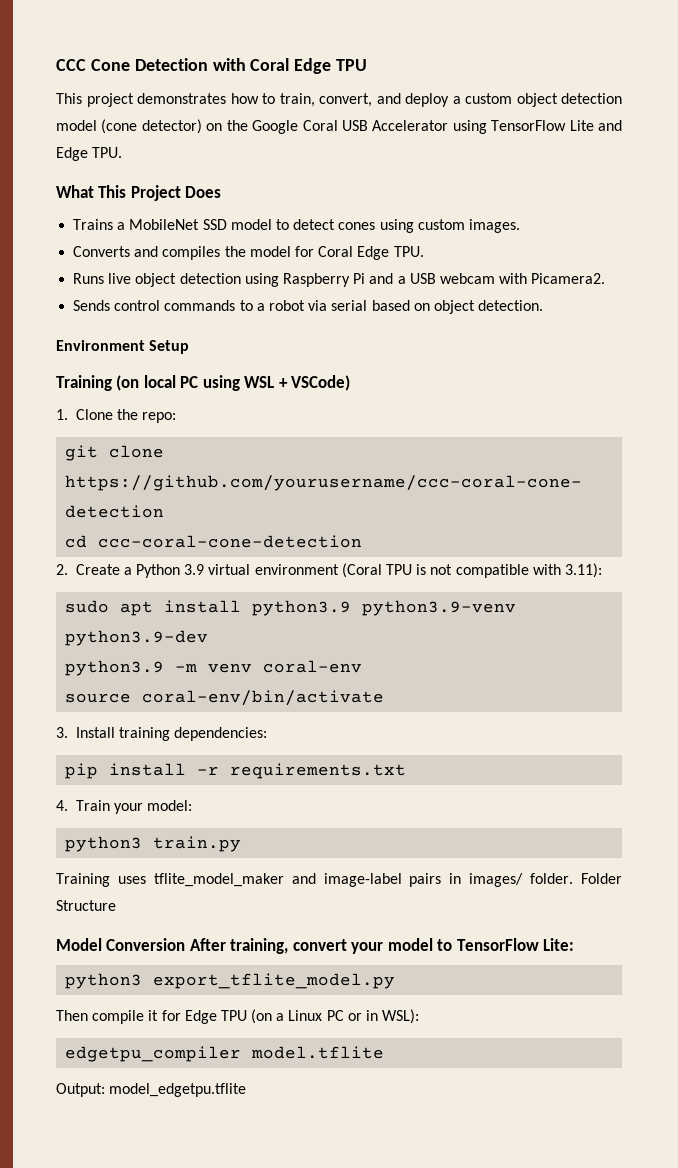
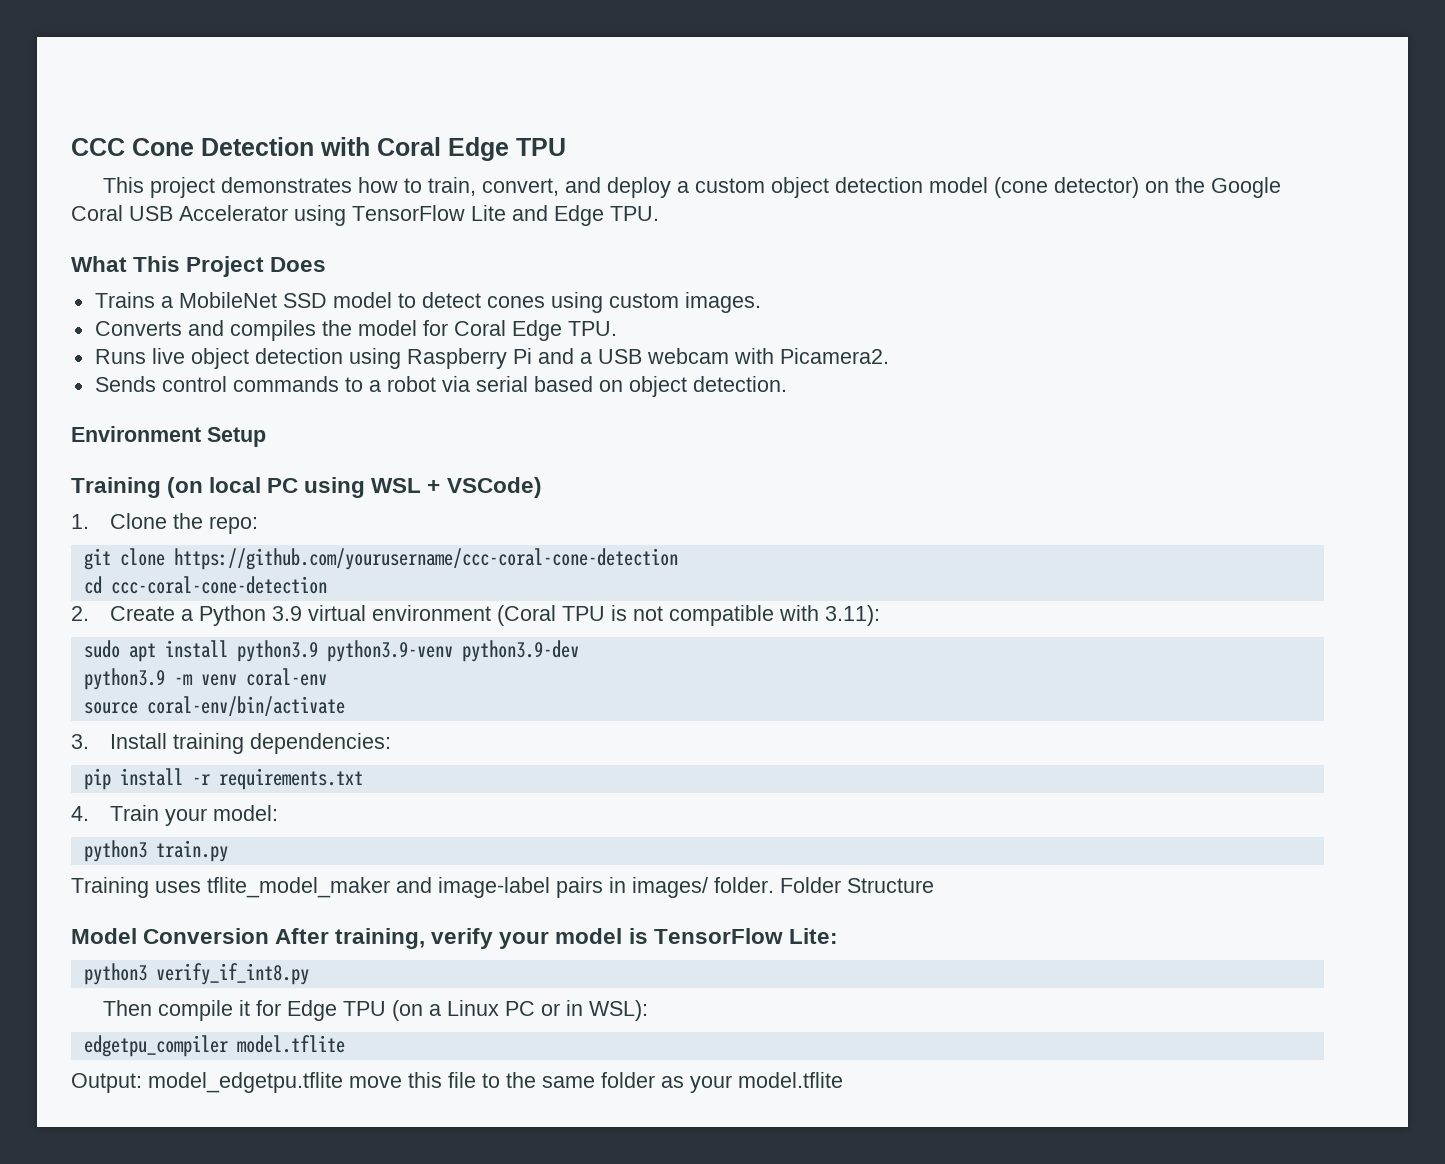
- Model Conversion After training, convert your model to TensorFlow Lite:
+ Model Conversion After training, verify your model is TensorFlow Lite:
- python3 export_tflite_model.py
+ python3 verify_if_int8.py
- Output: model_edgetpu.tflite
+ Output: model_edgetpu.tflite move this file to the same folder as your model.tflite

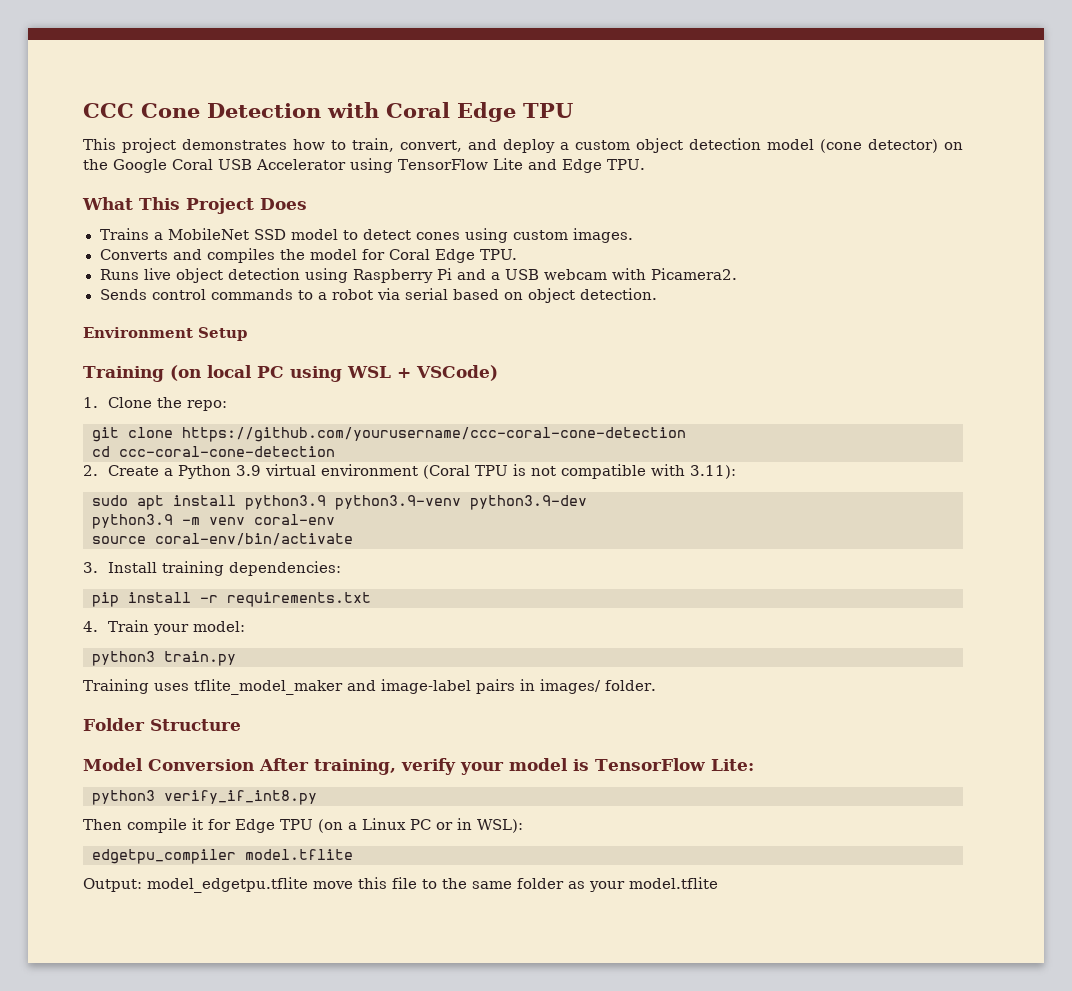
- Training uses tflite_model_maker and image-label pairs in images/ folder. Folder Structure
+ Training uses tflite_model_maker and image-label pairs in images/ folder.
+ Folder Structure

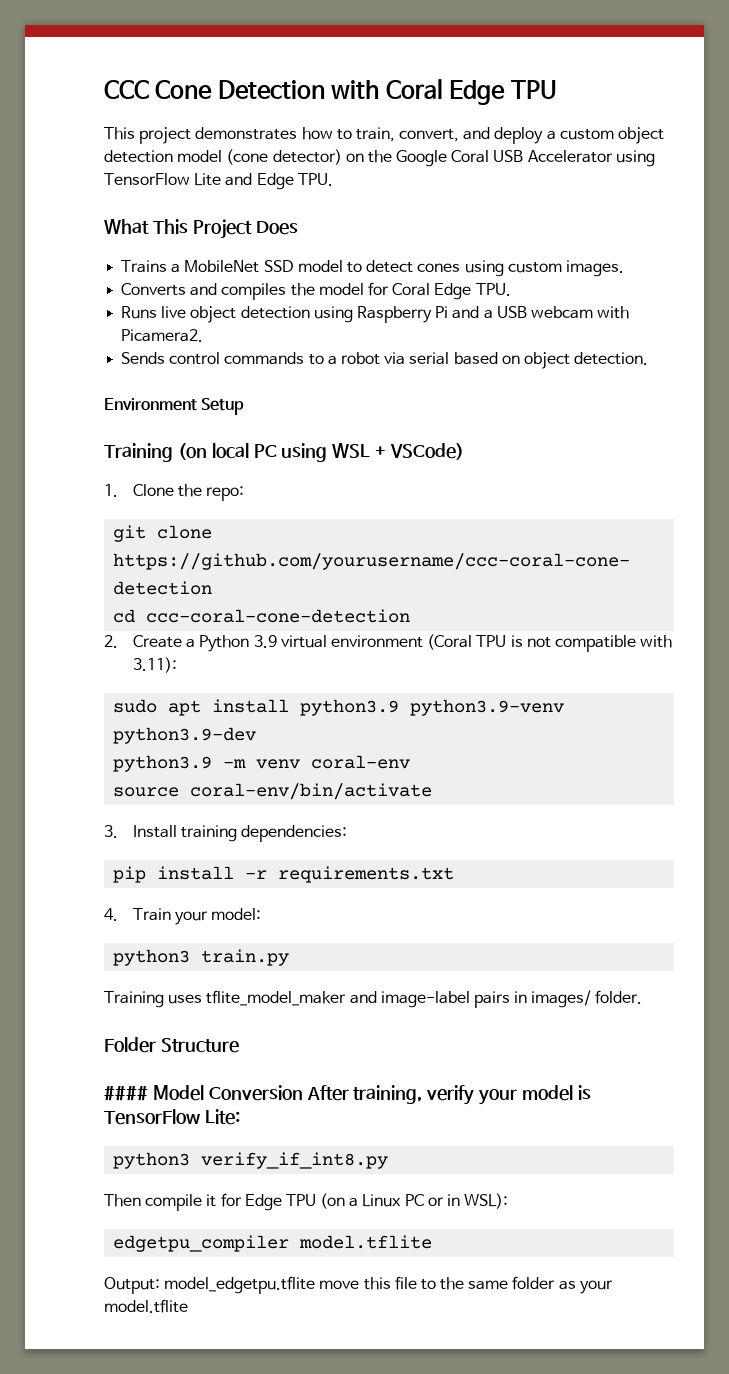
- Model Conversion After training, verify your model is TensorFlow Lite:
+ #### Model Conversion After training, verify your model is TensorFlow Lite:

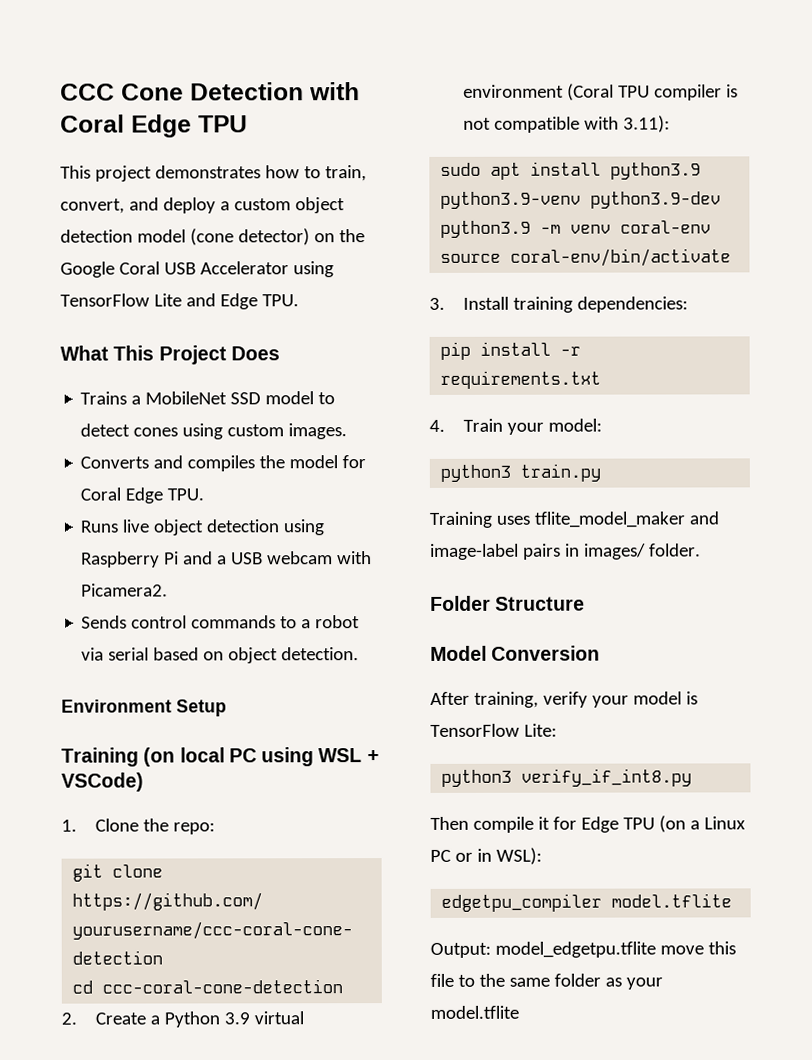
- 2. Create a Python 3.9 virtual environment (Coral TPU is not compatible with 3.11):
+ 2. Create a Python 3.9 virtual environment (Coral TPU compiler is not compatible with 3.11):
- #### Model Conversion After training, verify your model is TensorFlow Lite:
+ Model Conversion
+ After training, verify your model is TensorFlow Lite:

